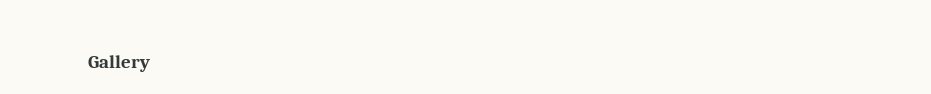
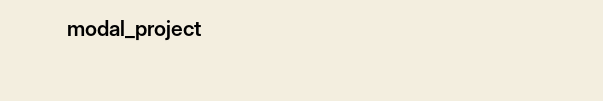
- Gallery
+ modal_project

